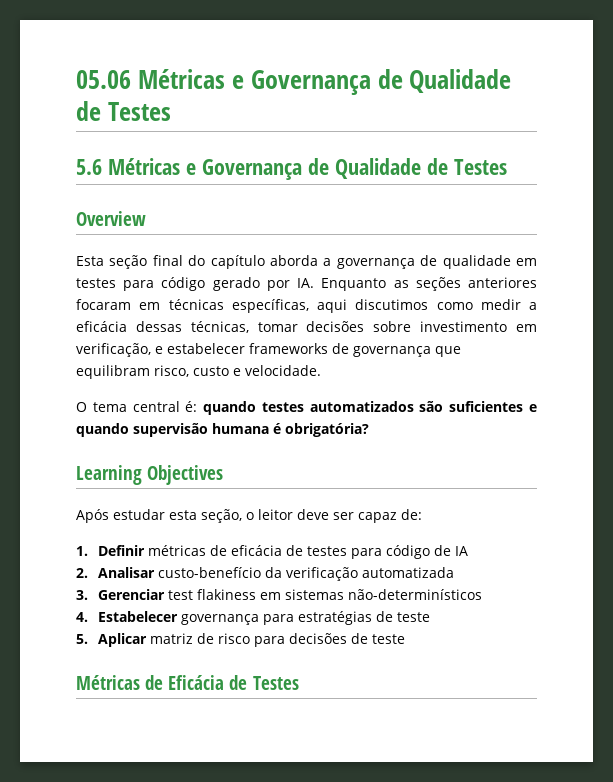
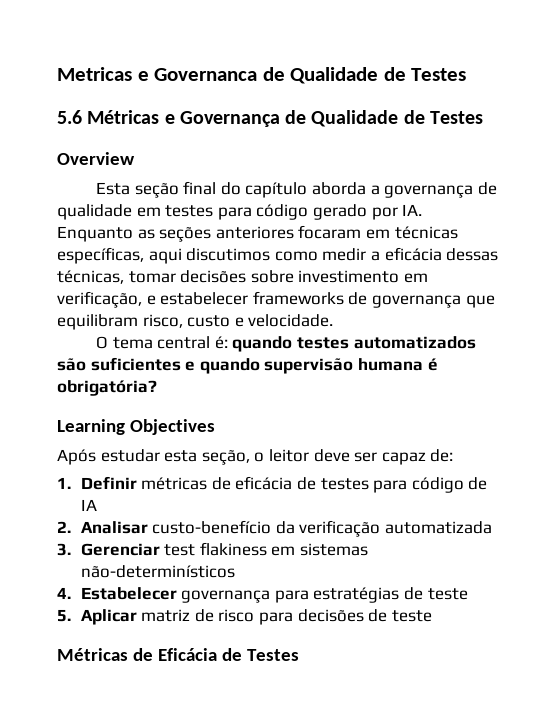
- 05.06 Métricas e Governança de Qualidade de Testes
+ Metricas e Governanca de Qualidade de Testes

